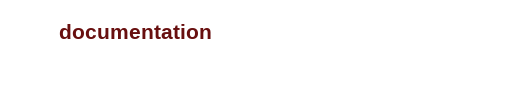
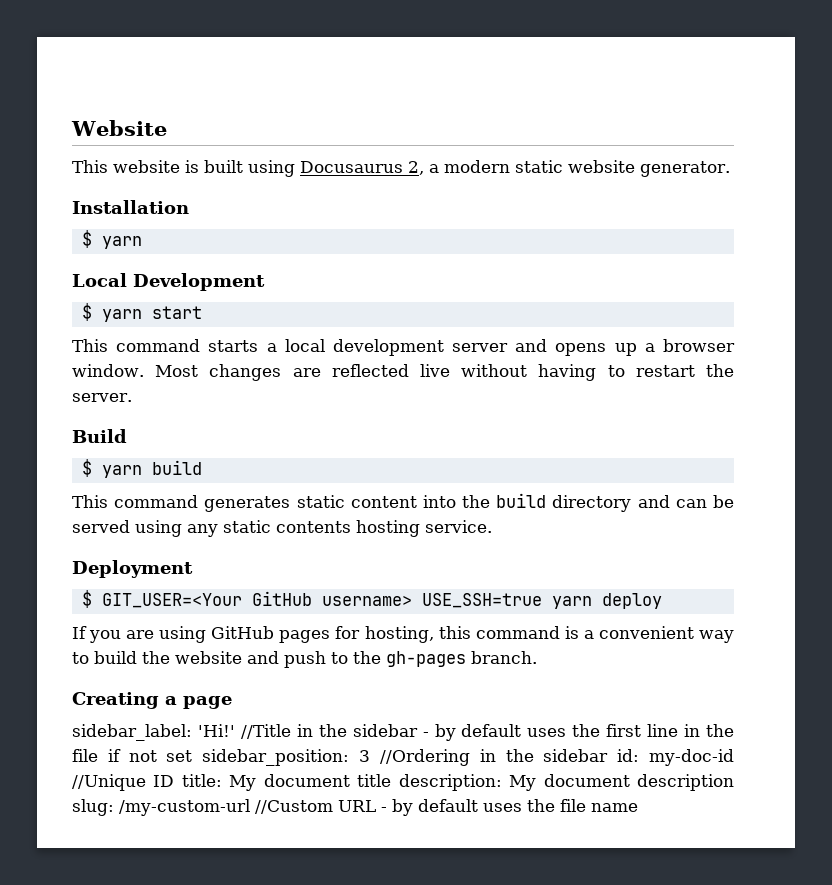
- documentation
+ Website
+ This website is built using Docusaurus 2, a modern static website generator.
+ Installation
+ $ yarn
+ Local Development
+ $ yarn start
+ This command starts a local development server and opens up a browser window. Most changes are reflected live without having to restart the server.
+ Build
+ $ yarn build
+ This command generates static content into the build directory and can be served using any static contents hosting service.
+ Deployment
+ $ GIT_USER=<Your GitHub username> USE_SSH=true yarn deploy
+ If you are using GitHub pages for hosting, this command is a convenient way to build the website and push to the gh-pages branch.
+ Creating a page
+ sidebar_label: 'Hi!' //Title in the sidebar - by default uses the first line in the file if not set sidebar_position: 3 //Ordering in the sidebar id: my-doc-id //Unique ID title: My document title description: My document description slug: /my-custom-url //Custom URL - by default uses the file name

